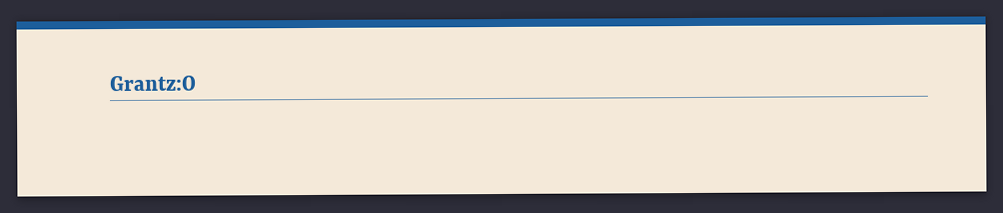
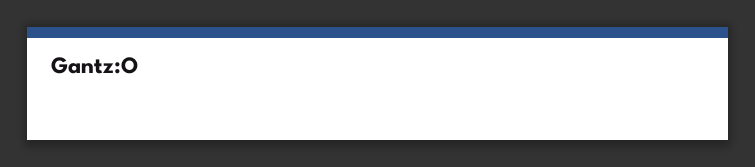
- Grantz:O
+ Gantz:O

